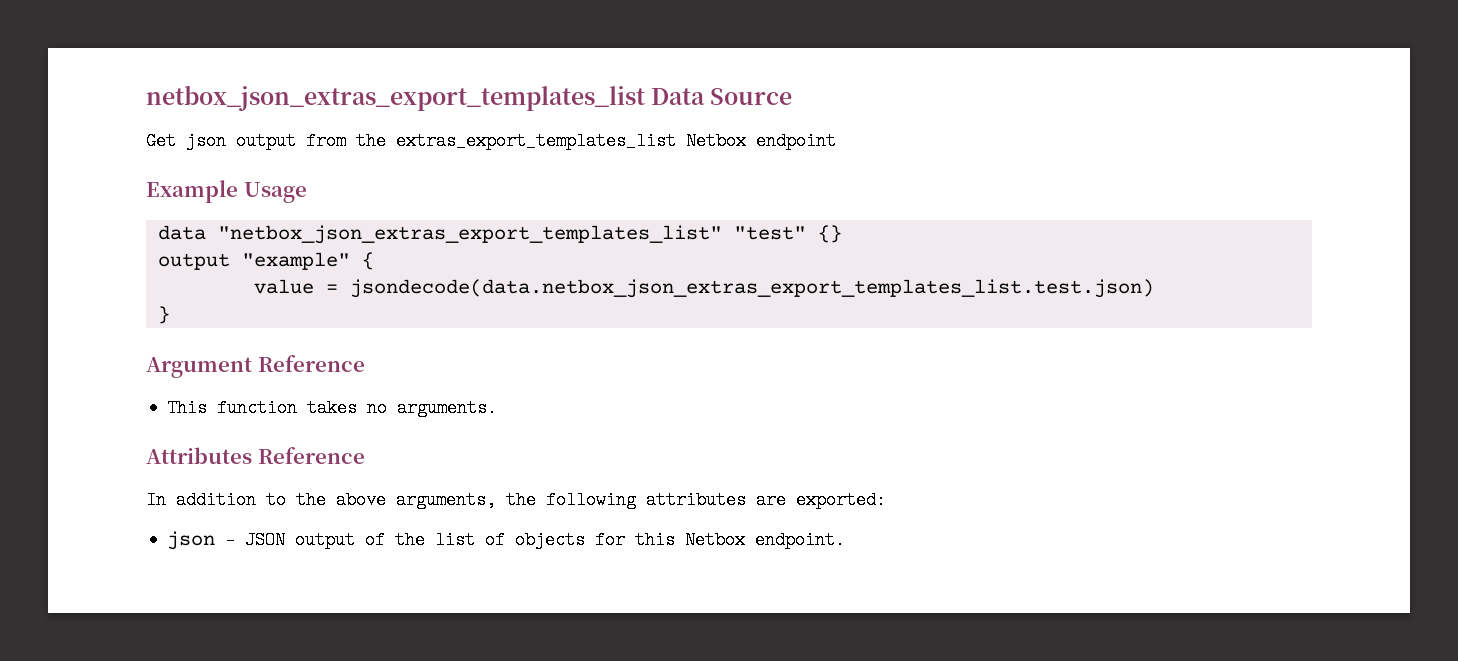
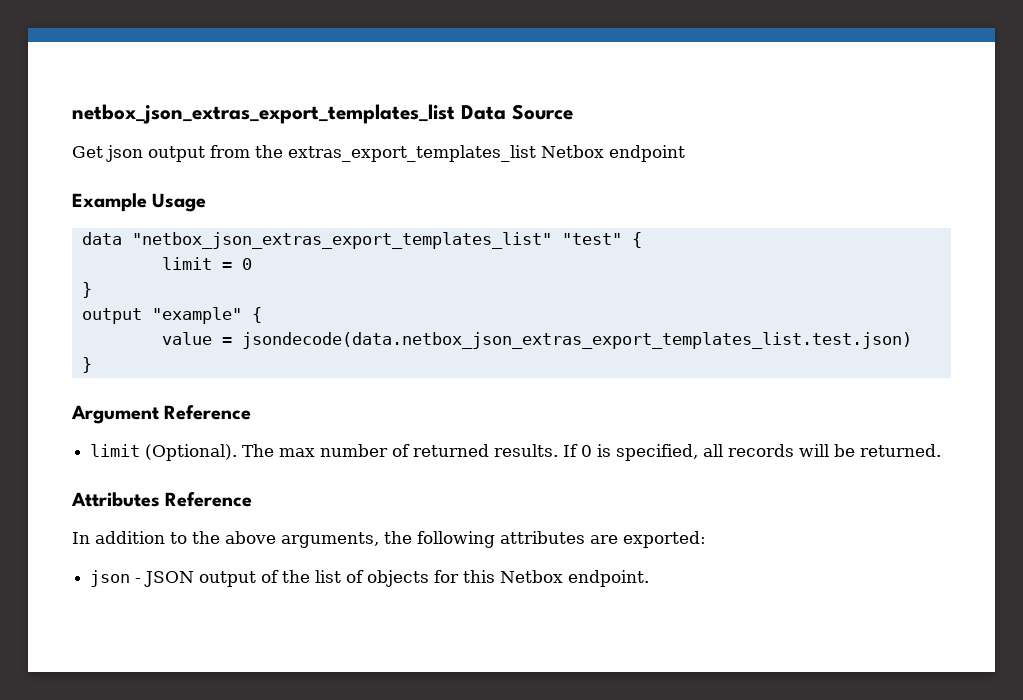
- data "netbox_json_extras_export_templates_list" "test" {}
+ data "netbox_json_extras_export_templates_list" "test" {
+ limit = 0
+ }
- This function takes no arguments.
+ limit (Optional). The max number of returned results. If 0 is specified, all records will be returned.

